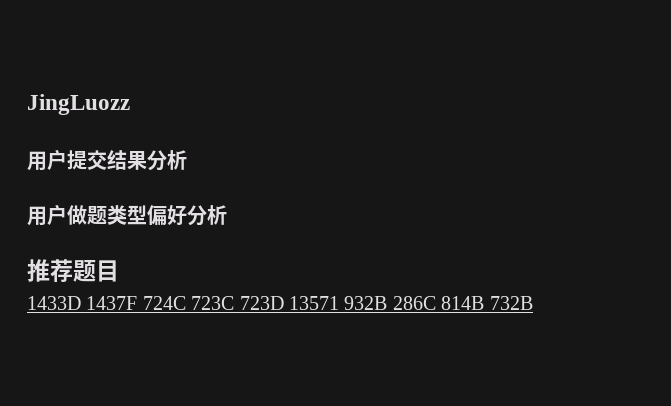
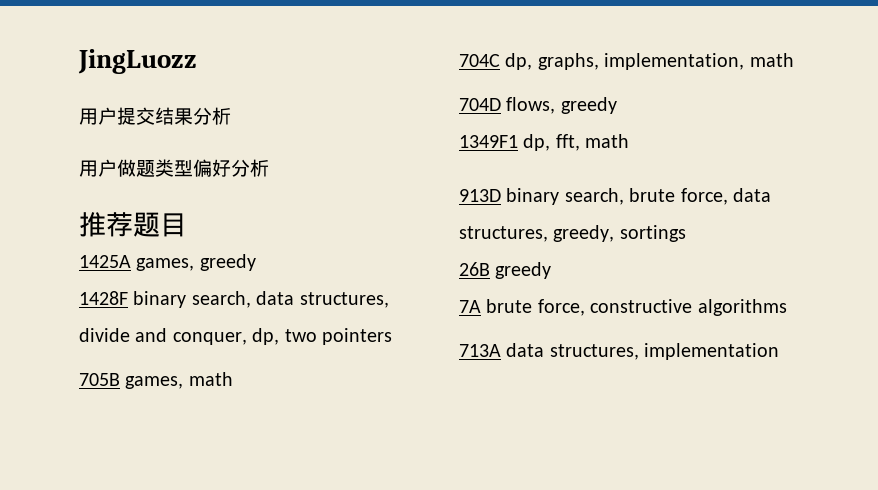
- 1433D 1437F 724C 723C 723D 13571 932B 286C 814B 732B
+ 1425A games, greedy
+ 1428F binary search, data structures, divide and conquer, dp, two pointers
+ 705B games, math
+ 704C dp, graphs, implementation, math
+ 704D flows, greedy
+ 1349F1 dp, fft, math
+ 913D binary search, brute force, data structures, greedy, sortings
+ 26B greedy
+ 7A brute force, constructive algorithms
+ 713A data structures, implementation

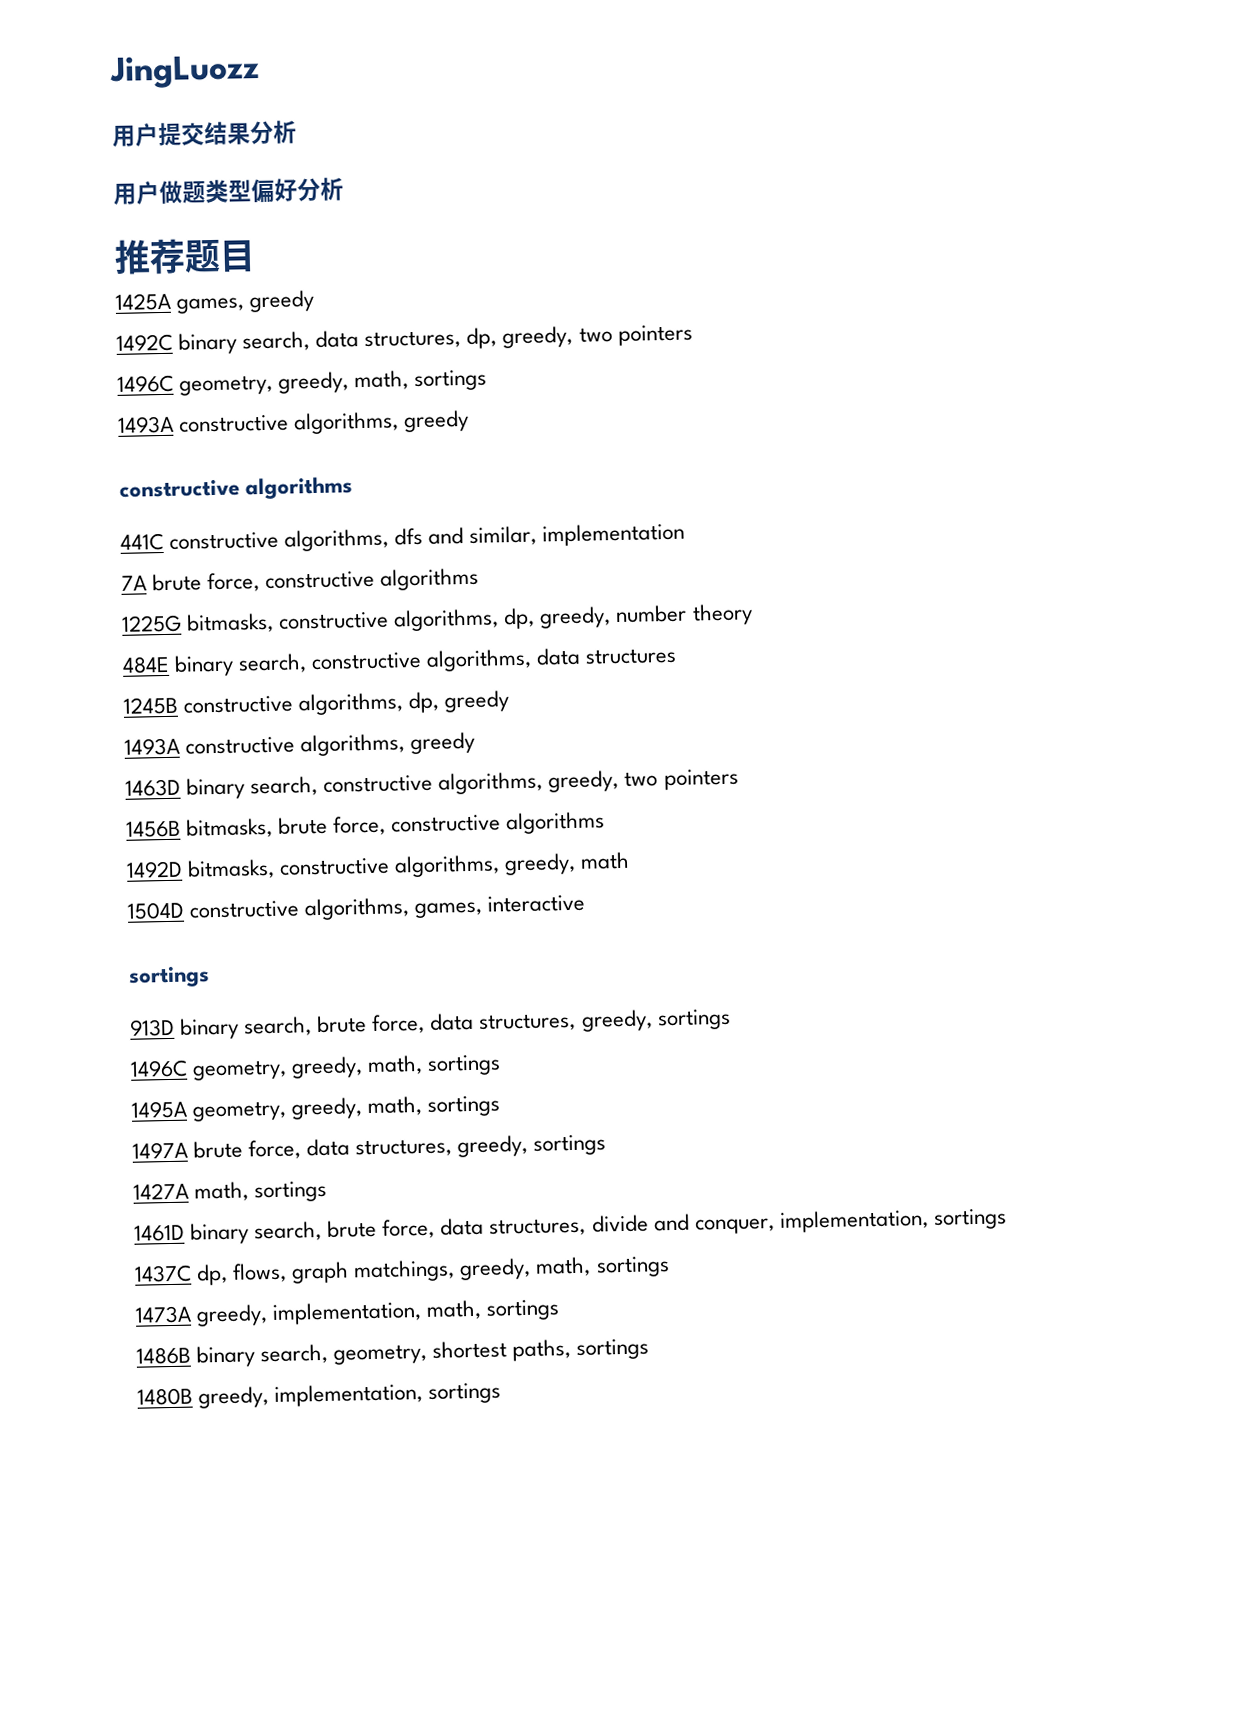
- 1428F binary search, data structures, divide and conquer, dp, two pointers
- 705B games, math
- 704C dp, graphs, implementation, math
- 704D flows, greedy
- 1349F1 dp, fft, math
+ 1492C binary search, data structures, dp, greedy, two pointers
+ 1496C geometry, greedy, math, sortings
+ 1493A constructive algorithms, greedy
+ constructive algorithms
+ 441C constructive algorithms, dfs and similar, implementation
+ 7A brute force, constructive algorithms
+ 1225G bitmasks, constructive algorithms, dp, greedy, number theory
+ 484E binary search, constructive algorithms, data structures
+ 1245B constructive algorithms, dp, greedy
+ 1493A constructive algorithms, greedy
+ 1463D binary search, constructive algorithms, greedy, two pointers
+ 1456B bitmasks, brute force, constructive algorithms
+ 1492D bitmasks, constructive algorithms, greedy, math
+ 1504D constructive algorithms, games, interactive
+ sortings
  913D binary search, brute force, data structures, greedy, sortings
- 26B greedy
- 7A brute force, constructive algorithms
- 713A data structures, implementation
+ 1496C geometry, greedy, math, sortings
+ 1495A geometry, greedy, math, sortings
+ 1497A brute force, data structures, greedy, sortings
+ 1427A math, sortings
+ 1461D binary search, brute force, data structures, divide and conquer, implementation, sortings
+ 1437C dp, flows, graph matchings, greedy, math, sortings
+ 1473A greedy, implementation, math, sortings
+ 1486B binary search, geometry, shortest paths, sortings
+ 1480B greedy, implementation, sortings

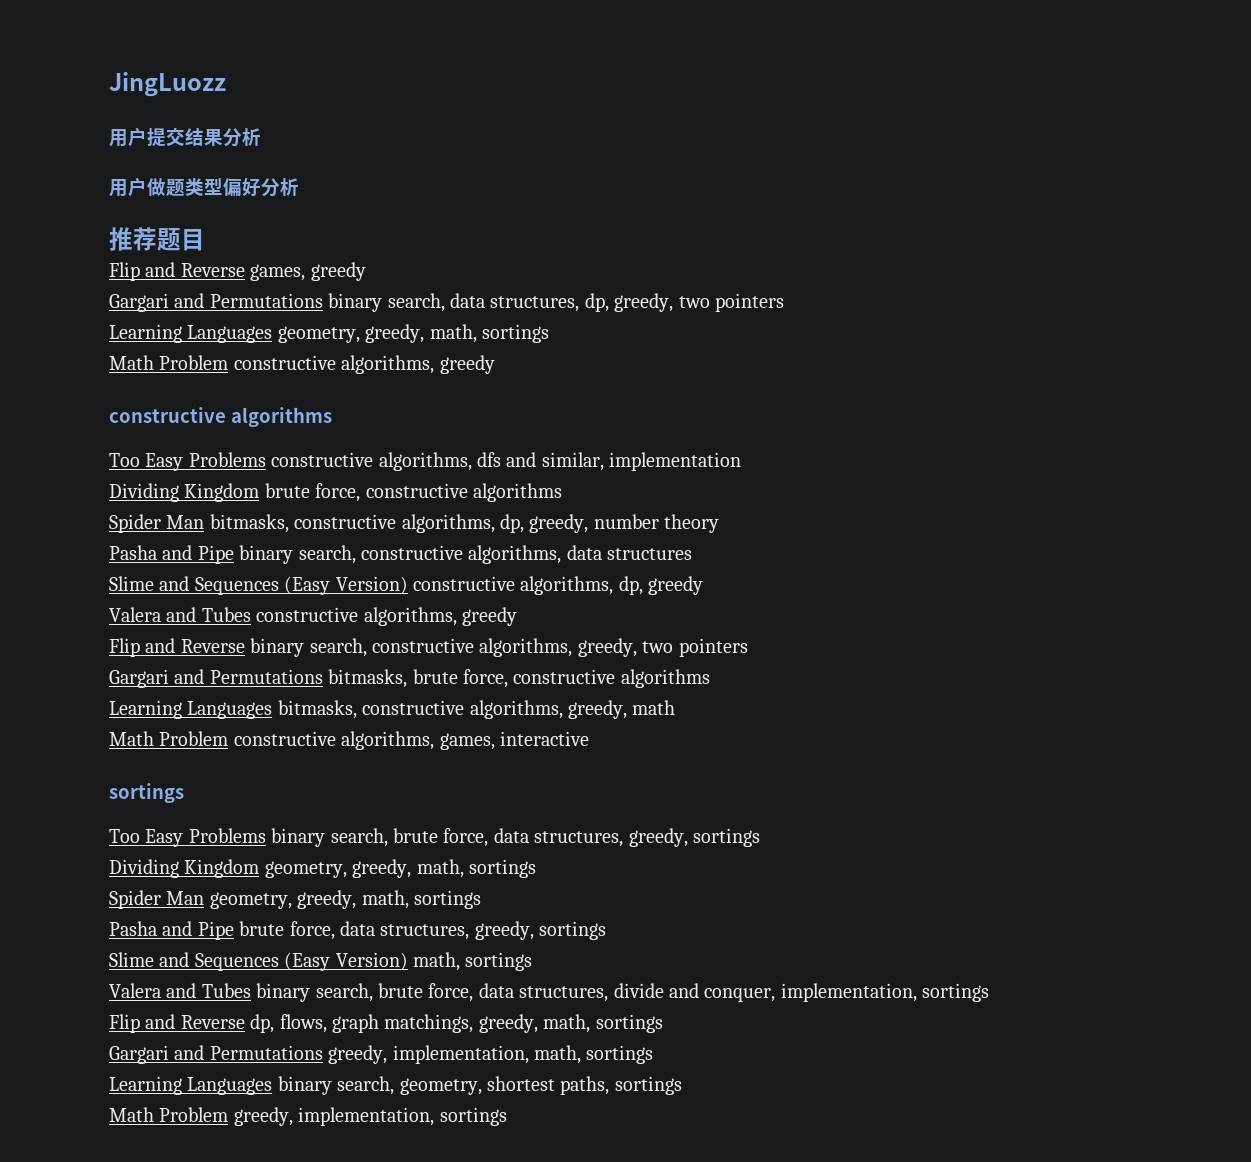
- 1425A games, greedy
+ Flip and Reverse games, greedy
- 1492C binary search, data structures, dp, greedy, two pointers
- 1496C geometry, greedy, math, sortings
- 1493A constructive algorithms, greedy
+ Gargari and Permutations binary search, data structures, dp, greedy, two pointers
+ Learning Languages geometry, greedy, math, sortings
+ Math Problem constructive algorithms, greedy
- 441C constructive algorithms, dfs and similar, implementation
+ Too Easy Problems constructive algorithms, dfs and similar, implementation
- 7A brute force, constructive algorithms
- 1225G bitmasks, constructive algorithms, dp, greedy, number theory
+ Dividing Kingdom brute force, constructive algorithms
+ Spider Man bitmasks, constructive algorithms, dp, greedy, number theory
- 484E binary search, constructive algorithms, data structures
+ Pasha and Pipe binary search, constructive algorithms, data structures
- 1245B constructive algorithms, dp, greedy
- 1493A constructive algorithms, greedy
- 1463D binary search, constructive algorithms, greedy, two pointers
+ Slime and Sequences (Easy Version) constructive algorithms, dp, greedy
+ Valera and Tubes constructive algorithms, greedy
+ Flip and Reverse binary search, constructive algorithms, greedy, two pointers
- 1456B bitmasks, brute force, constructive algorithms
+ Gargari and Permutations bitmasks, brute force, constructive algorithms
- 1492D bitmasks, constructive algorithms, greedy, math
+ Learning Languages bitmasks, constructive algorithms, greedy, math
- 1504D constructive algorithms, games, interactive
+ Math Problem constructive algorithms, games, interactive
- 913D binary search, brute force, data structures, greedy, sortings
- 1496C geometry, greedy, math, sortings
- 1495A geometry, greedy, math, sortings
- 1497A brute force, data structures, greedy, sortings
- 1427A math, sortings
- 1461D binary search, brute force, data structures, divide and conquer, implementation, sortings
+ Too Easy Problems binary search, brute force, data structures, greedy, sortings
+ Dividing Kingdom geometry, greedy, math, sortings
+ Spider Man geometry, greedy, math, sortings
+ Pasha and Pipe brute force, data structures, greedy, sortings
+ Slime and Sequences (Easy Version) math, sortings
+ Valera and Tubes binary search, brute force, data structures, divide and conquer, implementation, sortings
- 1437C dp, flows, graph matchings, greedy, math, sortings
+ Flip and Reverse dp, flows, graph matchings, greedy, math, sortings
- 1473A greedy, implementation, math, sortings
+ Gargari and Permutations greedy, implementation, math, sortings
- 1486B binary search, geometry, shortest paths, sortings
+ Learning Languages binary search, geometry, shortest paths, sortings
- 1480B greedy, implementation, sortings
+ Math Problem greedy, implementation, sortings

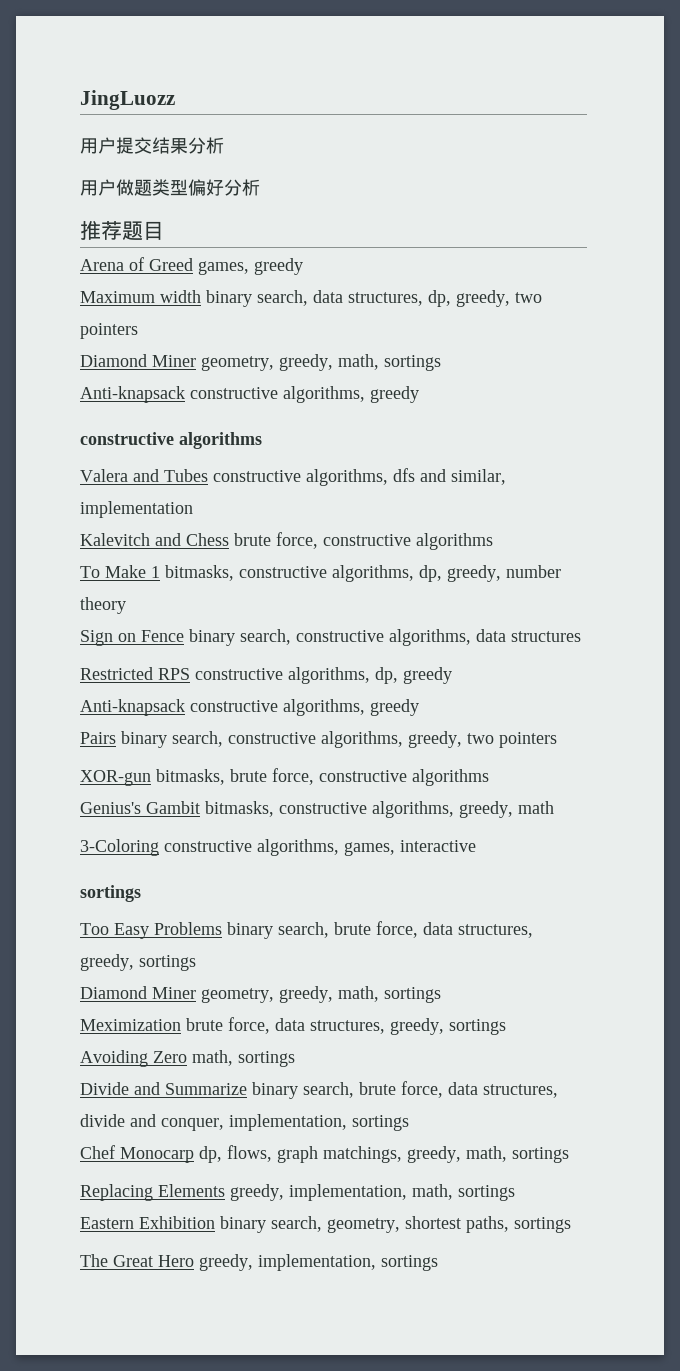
- Flip and Reverse games, greedy
+ Arena of Greed games, greedy
- Gargari and Permutations binary search, data structures, dp, greedy, two pointers
- Learning Languages geometry, greedy, math, sortings
- Math Problem constructive algorithms, greedy
+ Maximum width binary search, data structures, dp, greedy, two pointers
+ Diamond Miner geometry, greedy, math, sortings
+ Anti-knapsack constructive algorithms, greedy
- Too Easy Problems constructive algorithms, dfs and similar, implementation
+ Valera and Tubes constructive algorithms, dfs and similar, implementation
- Dividing Kingdom brute force, constructive algorithms
- Spider Man bitmasks, constructive algorithms, dp, greedy, number theory
+ Kalevitch and Chess brute force, constructive algorithms
+ To Make 1 bitmasks, constructive algorithms, dp, greedy, number theory
- Pasha and Pipe binary search, constructive algorithms, data structures
+ Sign on Fence binary search, constructive algorithms, data structures
- Slime and Sequences (Easy Version) constructive algorithms, dp, greedy
- Valera and Tubes constructive algorithms, greedy
- Flip and Reverse binary search, constructive algorithms, greedy, two pointers
+ Restricted RPS constructive algorithms, dp, greedy
+ Anti-knapsack constructive algorithms, greedy
+ Pairs binary search, constructive algorithms, greedy, two pointers
- Gargari and Permutations bitmasks, brute force, constructive algorithms
+ XOR-gun bitmasks, brute force, constructive algorithms
- Learning Languages bitmasks, constructive algorithms, greedy, math
+ Genius's Gambit bitmasks, constructive algorithms, greedy, math
- Math Problem constructive algorithms, games, interactive
+ 3-Coloring constructive algorithms, games, interactive
  Too Easy Problems binary search, brute force, data structures, greedy, sortings
- Dividing Kingdom geometry, greedy, math, sortings
- Spider Man geometry, greedy, math, sortings
- Pasha and Pipe brute force, data structures, greedy, sortings
- Slime and Sequences (Easy Version) math, sortings
- Valera and Tubes binary search, brute force, data structures, divide and conquer, implementation, sortings
+ Diamond Miner geometry, greedy, math, sortings
+ Meximization brute force, data structures, greedy, sortings
+ Avoiding Zero math, sortings
+ Divide and Summarize binary search, brute force, data structures, divide and conquer, implementation, sortings
- Flip and Reverse dp, flows, graph matchings, greedy, math, sortings
+ Chef Monocarp dp, flows, graph matchings, greedy, math, sortings
- Gargari and Permutations greedy, implementation, math, sortings
+ Replacing Elements greedy, implementation, math, sortings
- Learning Languages binary search, geometry, shortest paths, sortings
+ Eastern Exhibition binary search, geometry, shortest paths, sortings
- Math Problem greedy, implementation, sortings
+ The Great Hero greedy, implementation, sortings

